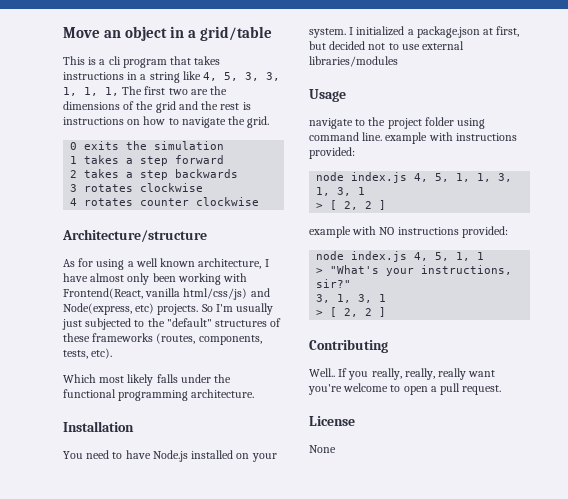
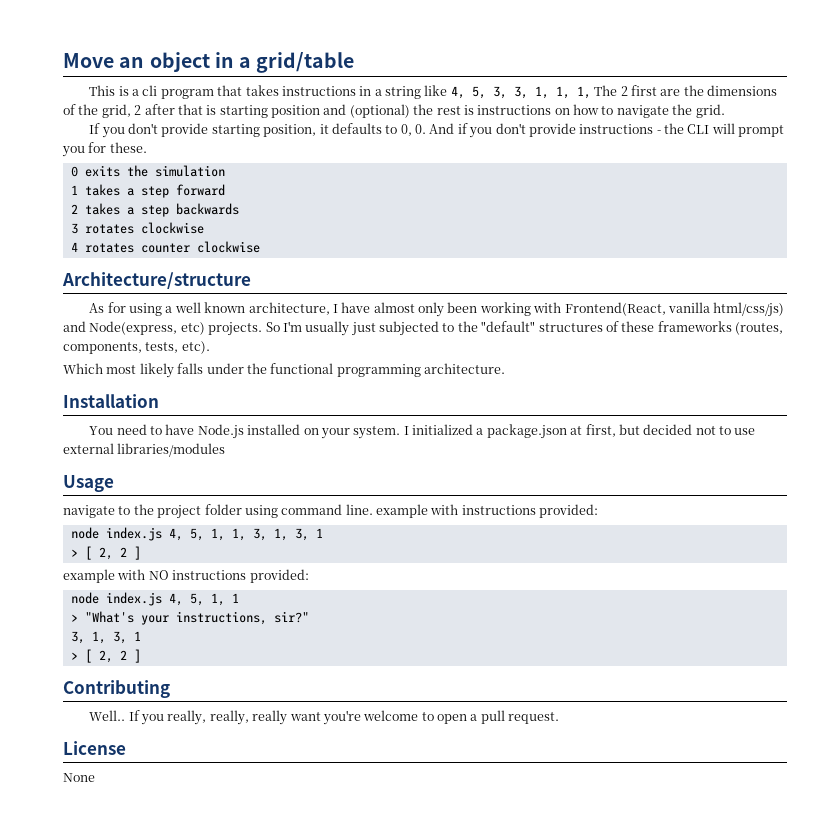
- This is a cli program that takes instructions in a string like 4, 5, 3, 3, 1, 1, 1, The first two are the dimensions of the grid and the rest is instructions on how to navigate the grid.
+ This is a cli program that takes instructions in a string like 4, 5, 3, 3, 1, 1, 1, The 2 first are the dimensions of the grid, 2 after that is starting position and (optional) the rest is instructions on how to navigate the grid.
+ If you don't provide starting position, it defaults to 0, 0. And if you don't provide instructions - the CLI will prompt you for these.

